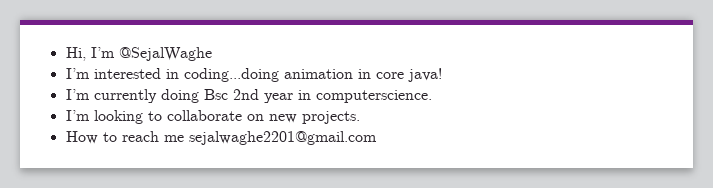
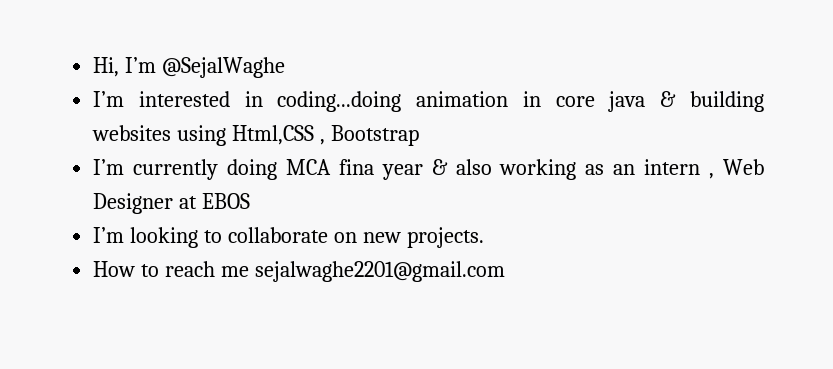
- I’m interested in coding...doing animation in core java!
- I’m currently doing Bsc 2nd year in computerscience.
+ I’m interested in coding...doing animation in core java & building websites using Html,CSS , Bootstrap
+ I’m currently doing MCA fina year & also working as an intern , Web Designer at EBOS

